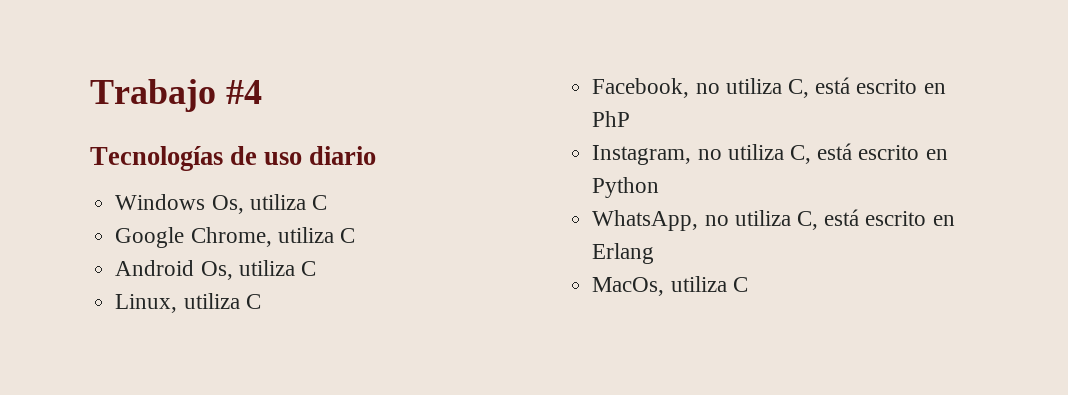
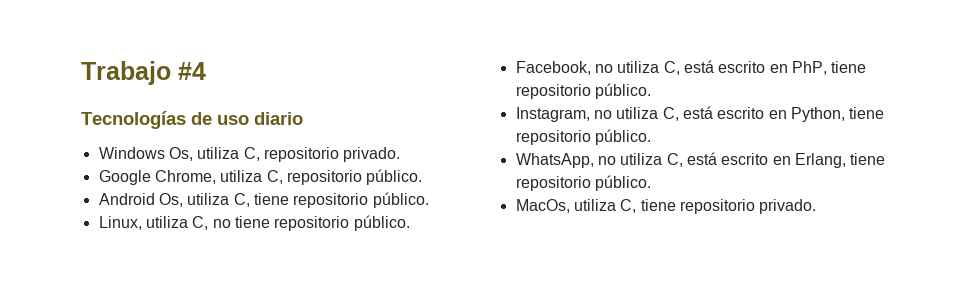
- Windows Os, utiliza C
+ Windows Os, utiliza C, repositorio privado.
- Google Chrome, utiliza C
+ Google Chrome, utiliza C, repositorio público.
- Android Os, utiliza C
- Linux, utiliza C
+ Android Os, utiliza C, tiene repositorio público.
+ Linux, utiliza C, no tiene repositorio público.
- Facebook, no utiliza C, está escrito en PhP
+ Facebook, no utiliza C, está escrito en PhP, tiene repositorio público.
- Instagram, no utiliza C, está escrito en Python
+ Instagram, no utiliza C, está escrito en Python, tiene repositorio público.
- WhatsApp, no utiliza C, está escrito en Erlang
- MacOs, utiliza C
+ WhatsApp, no utiliza C, está escrito en Erlang, tiene repositorio público.
+ MacOs, utiliza C, tiene repositorio privado.

